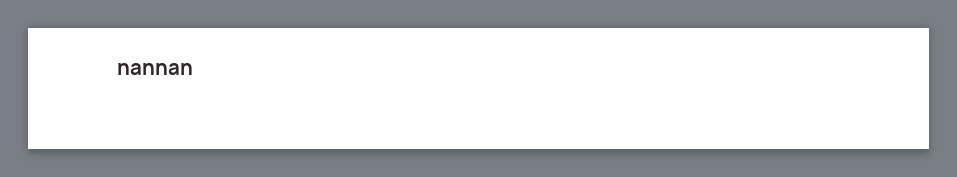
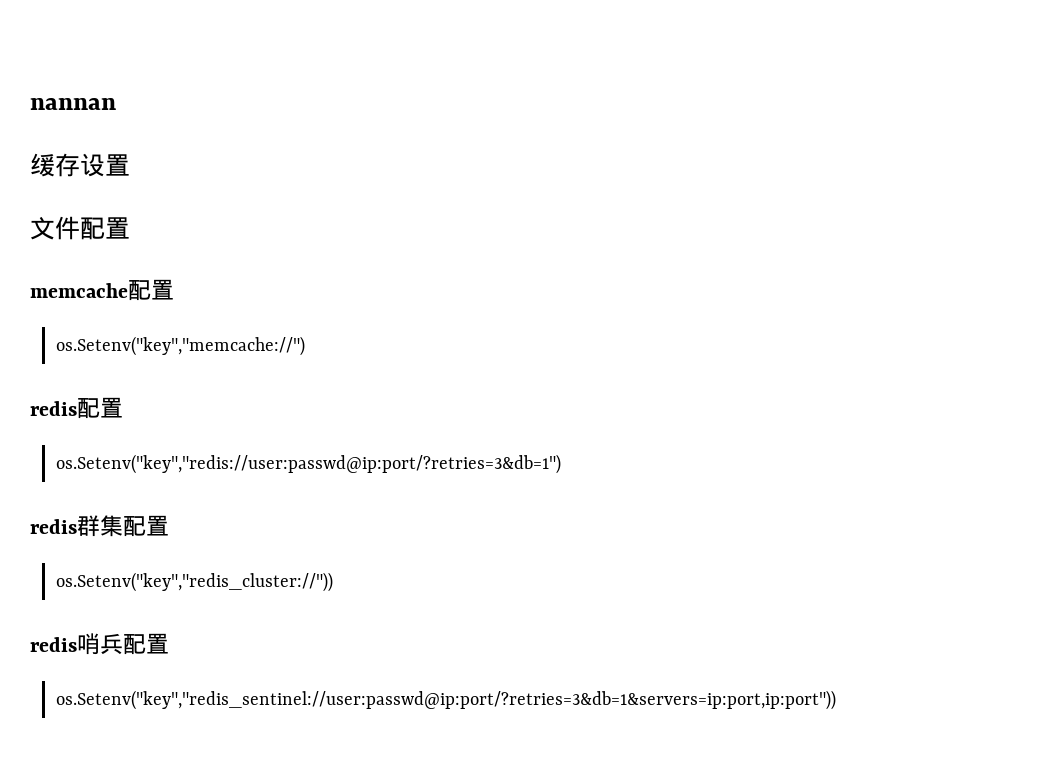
+ 缓存设置
+ 文件配置
+ memcache配置
+ os.Setenv("key","memcache://")
+ redis配置
+ os.Setenv("key","redis://user:passwd@ip:port/?retries=3&db=1")
+ redis群集配置
+ os.Setenv("key","redis_cluster://"))
+ redis哨兵配置
+ os.Setenv("key","redis_sentinel://user:passwd@ip:port/?retries=3&db=1&servers=ip:port,ip:port"))

